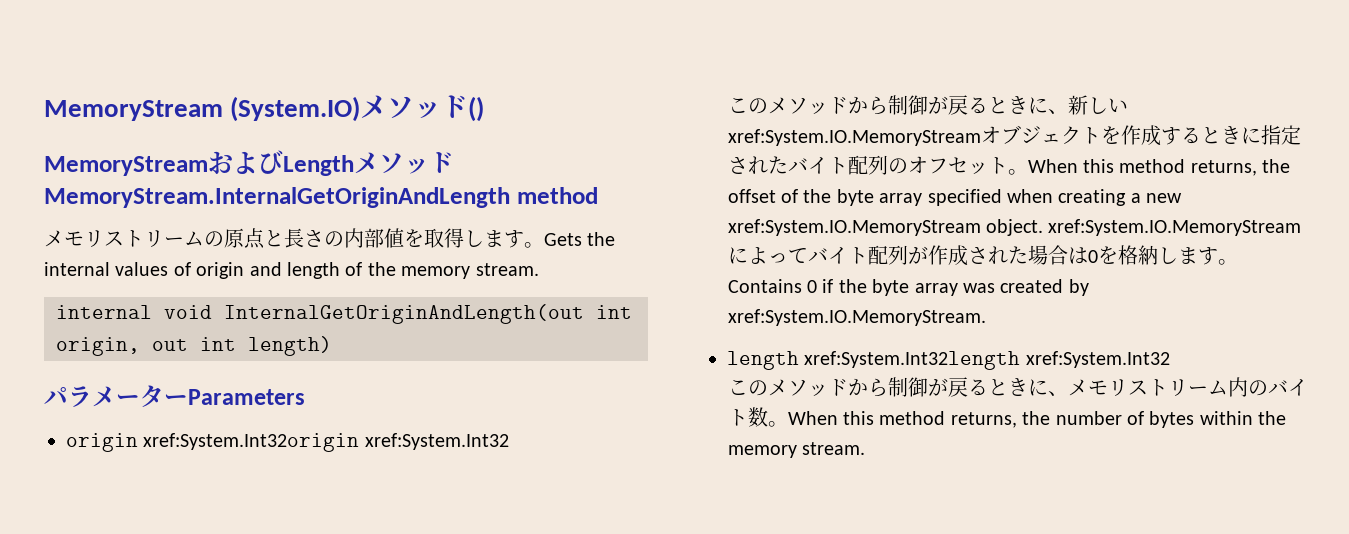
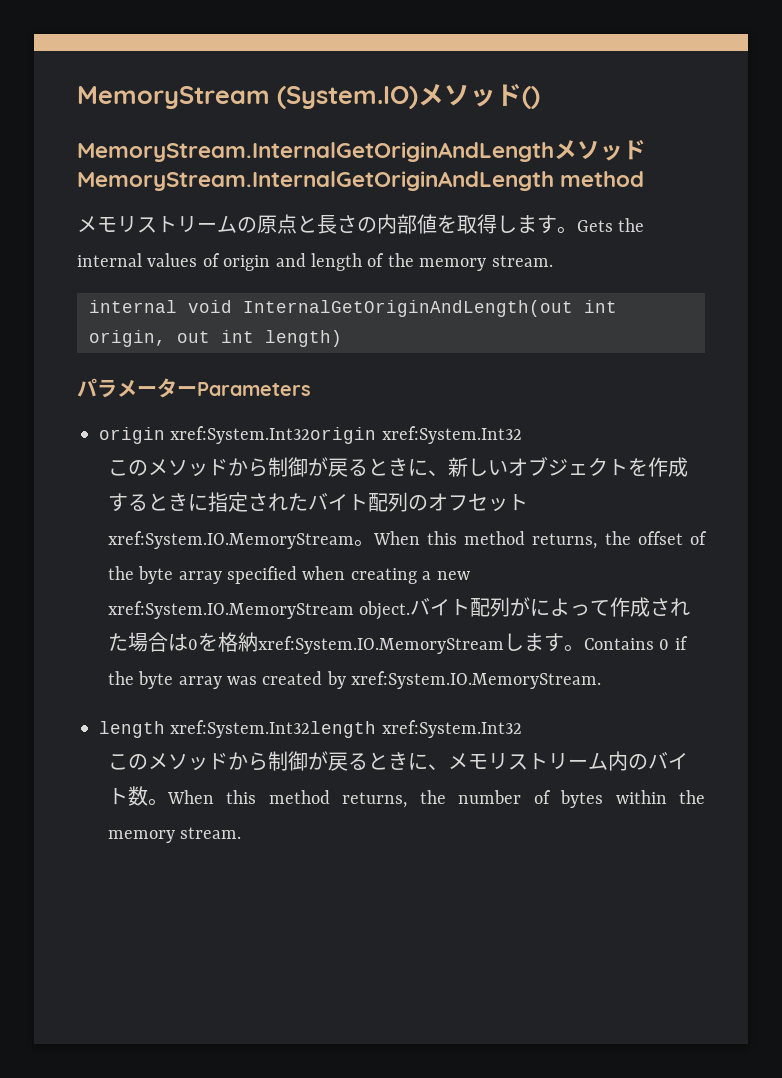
- MemoryStreamおよびLengthメソッドMemoryStream.InternalGetOriginAndLength method
+ MemoryStream.InternalGetOriginAndLengthメソッドMemoryStream.InternalGetOriginAndLength method
- このメソッドから制御が戻るときに、新しいxref:System.IO.MemoryStreamオブジェクトを作成するときに指定されたバイト配列のオフセット。
+ このメソッドから制御が戻るときに、新しいオブジェクトを作成するときに指定されたバイト配列のオフセットxref:System.IO.MemoryStream。
- When this method returns, the offset of the byte array specified when creating a new xref:System.IO.MemoryStream object. xref:System.IO.MemoryStreamによってバイト配列が作成された場合は0を格納します。
+ When this method returns, the offset of the byte array specified when creating a new xref:System.IO.MemoryStream object.バイト配列がによって作成された場合は0を格納xref:System.IO.MemoryStreamします。

